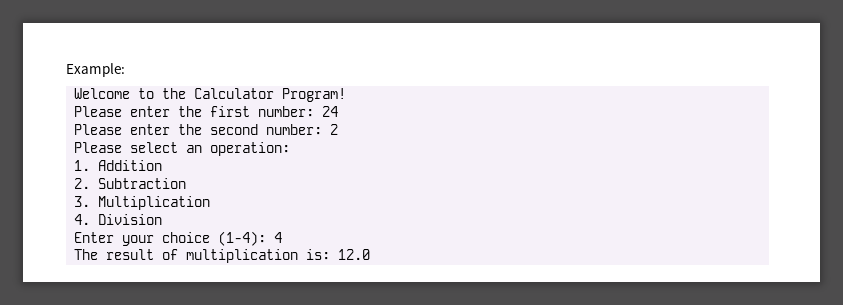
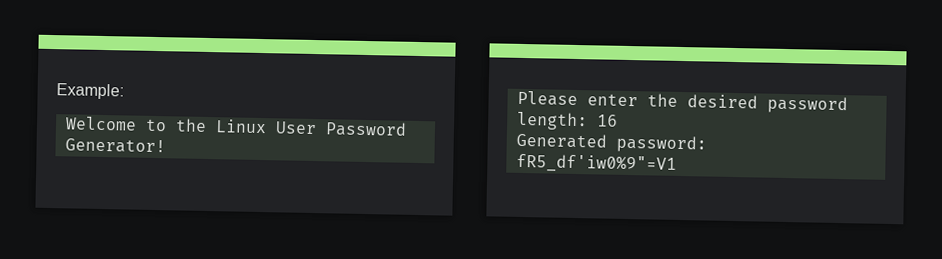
- Welcome to the Calculator Program!
- Please enter the first number: 24
- Please enter the second number: 2
- Please select an operation:
- 1. Addition
- 2. Subtraction
- 3. Multiplication
- 4. Division
- Enter your choice (1-4): 4
- The result of multiplication is: 12.0
+ Welcome to the Linux User Password Generator!
+ Please enter the desired password length: 16
+ Generated password: fR5_df'iw0%9"=V1

